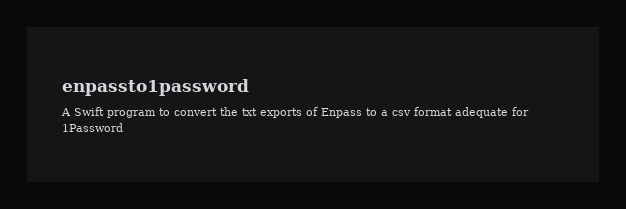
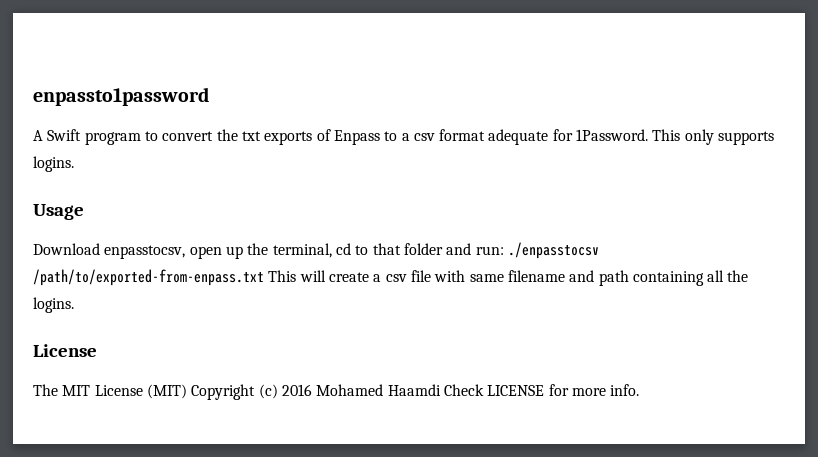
- A Swift program to convert the txt exports of Enpass to a csv format adequate for 1Password
+ A Swift program to convert the txt exports of Enpass to a csv format adequate for 1Password. This only supports logins.
+ Usage
+ Download enpasstocsv, open up the terminal, cd to that folder and run: ./enpasstocsv /path/to/exported-from-enpass.txt This will create a csv file with same filename and path containing all the logins.
+ License
+ The MIT License (MIT) Copyright (c) 2016 Mohamed Haamdi Check LICENSE for more info.

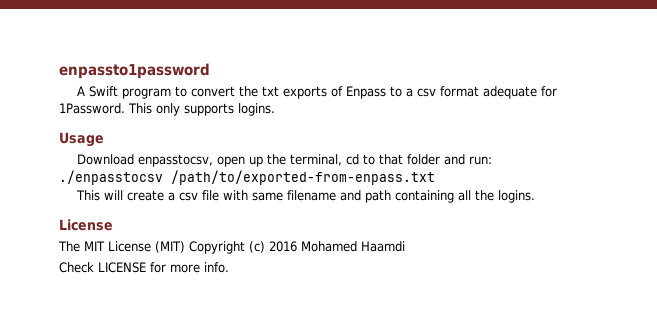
- Download enpasstocsv, open up the terminal, cd to that folder and run: ./enpasstocsv /path/to/exported-from-enpass.txt This will create a csv file with same filename and path containing all the logins.
+ Download enpasstocsv, open up the terminal, cd to that folder and run: ./enpasstocsv /path/to/exported-from-enpass.txt
+ This will create a csv file with same filename and path containing all the logins.
- The MIT License (MIT) Copyright (c) 2016 Mohamed Haamdi Check LICENSE for more info.
+ The MIT License (MIT) Copyright (c) 2016 Mohamed Haamdi
+ Check LICENSE for more info.

